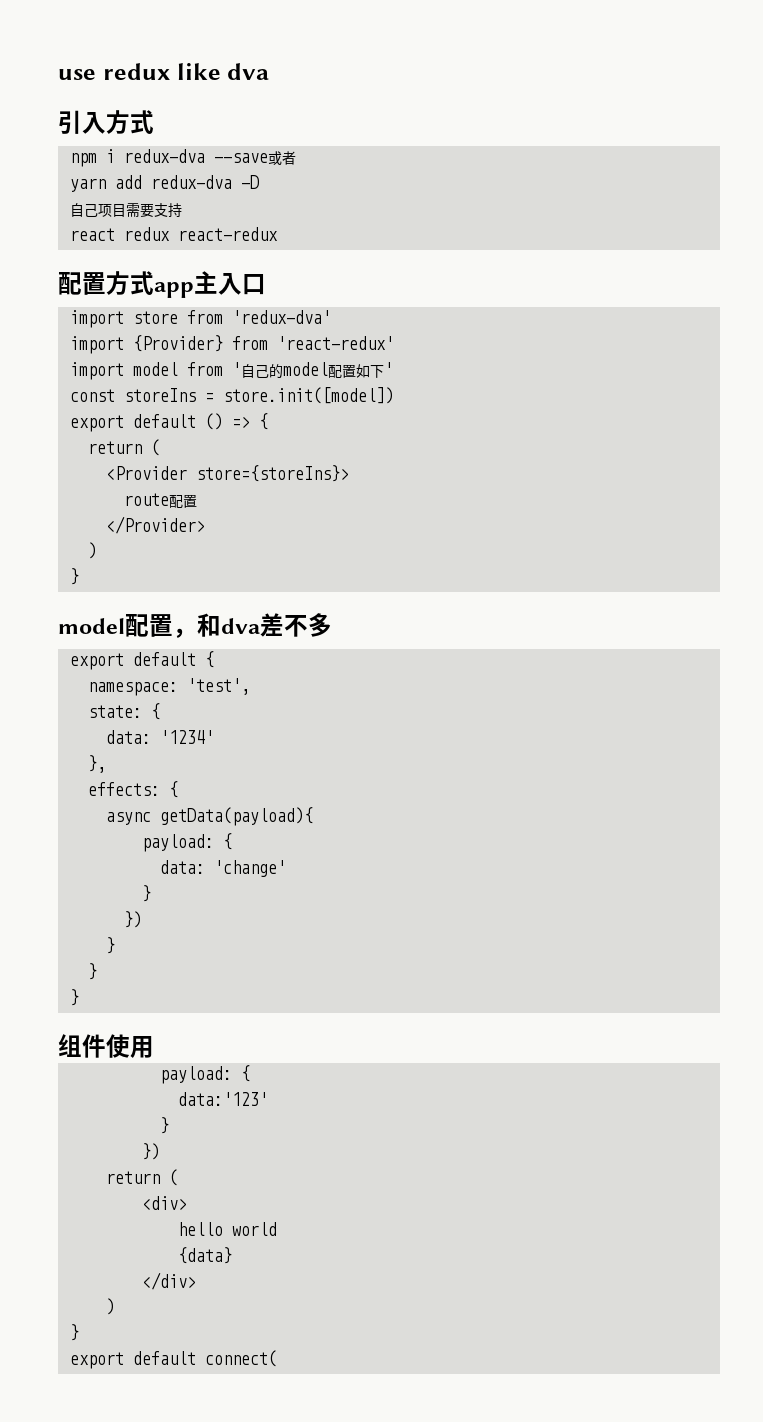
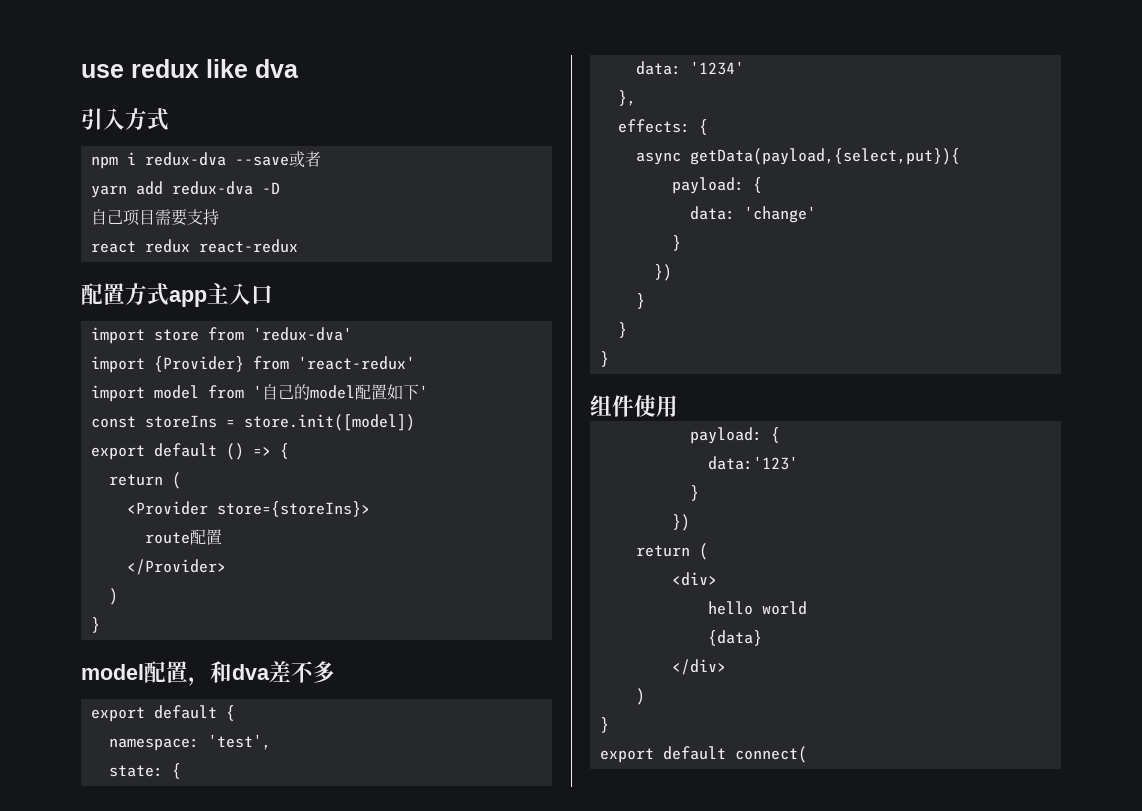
- async getData(payload){
+ async getData(payload,{select,put}){

